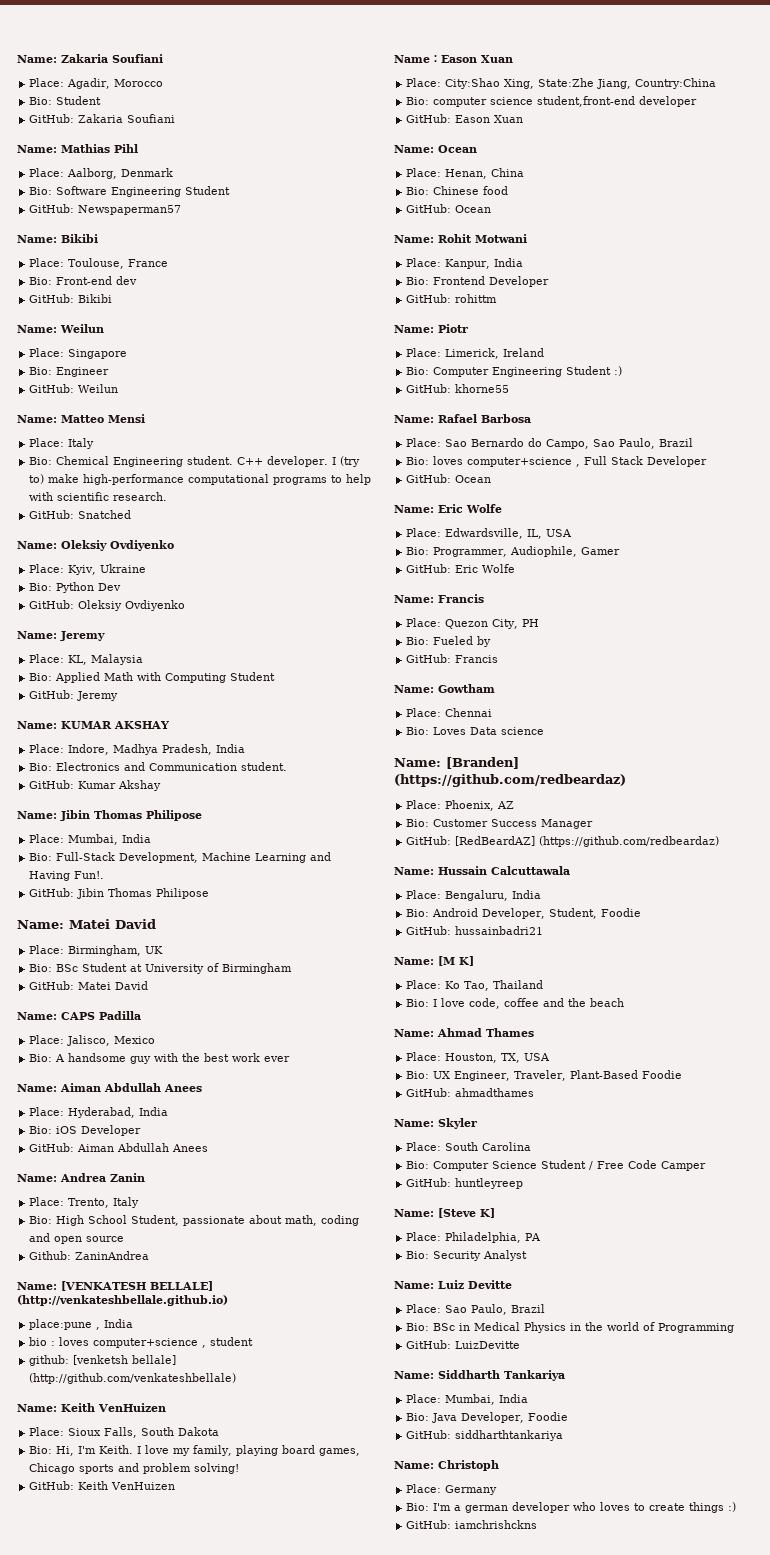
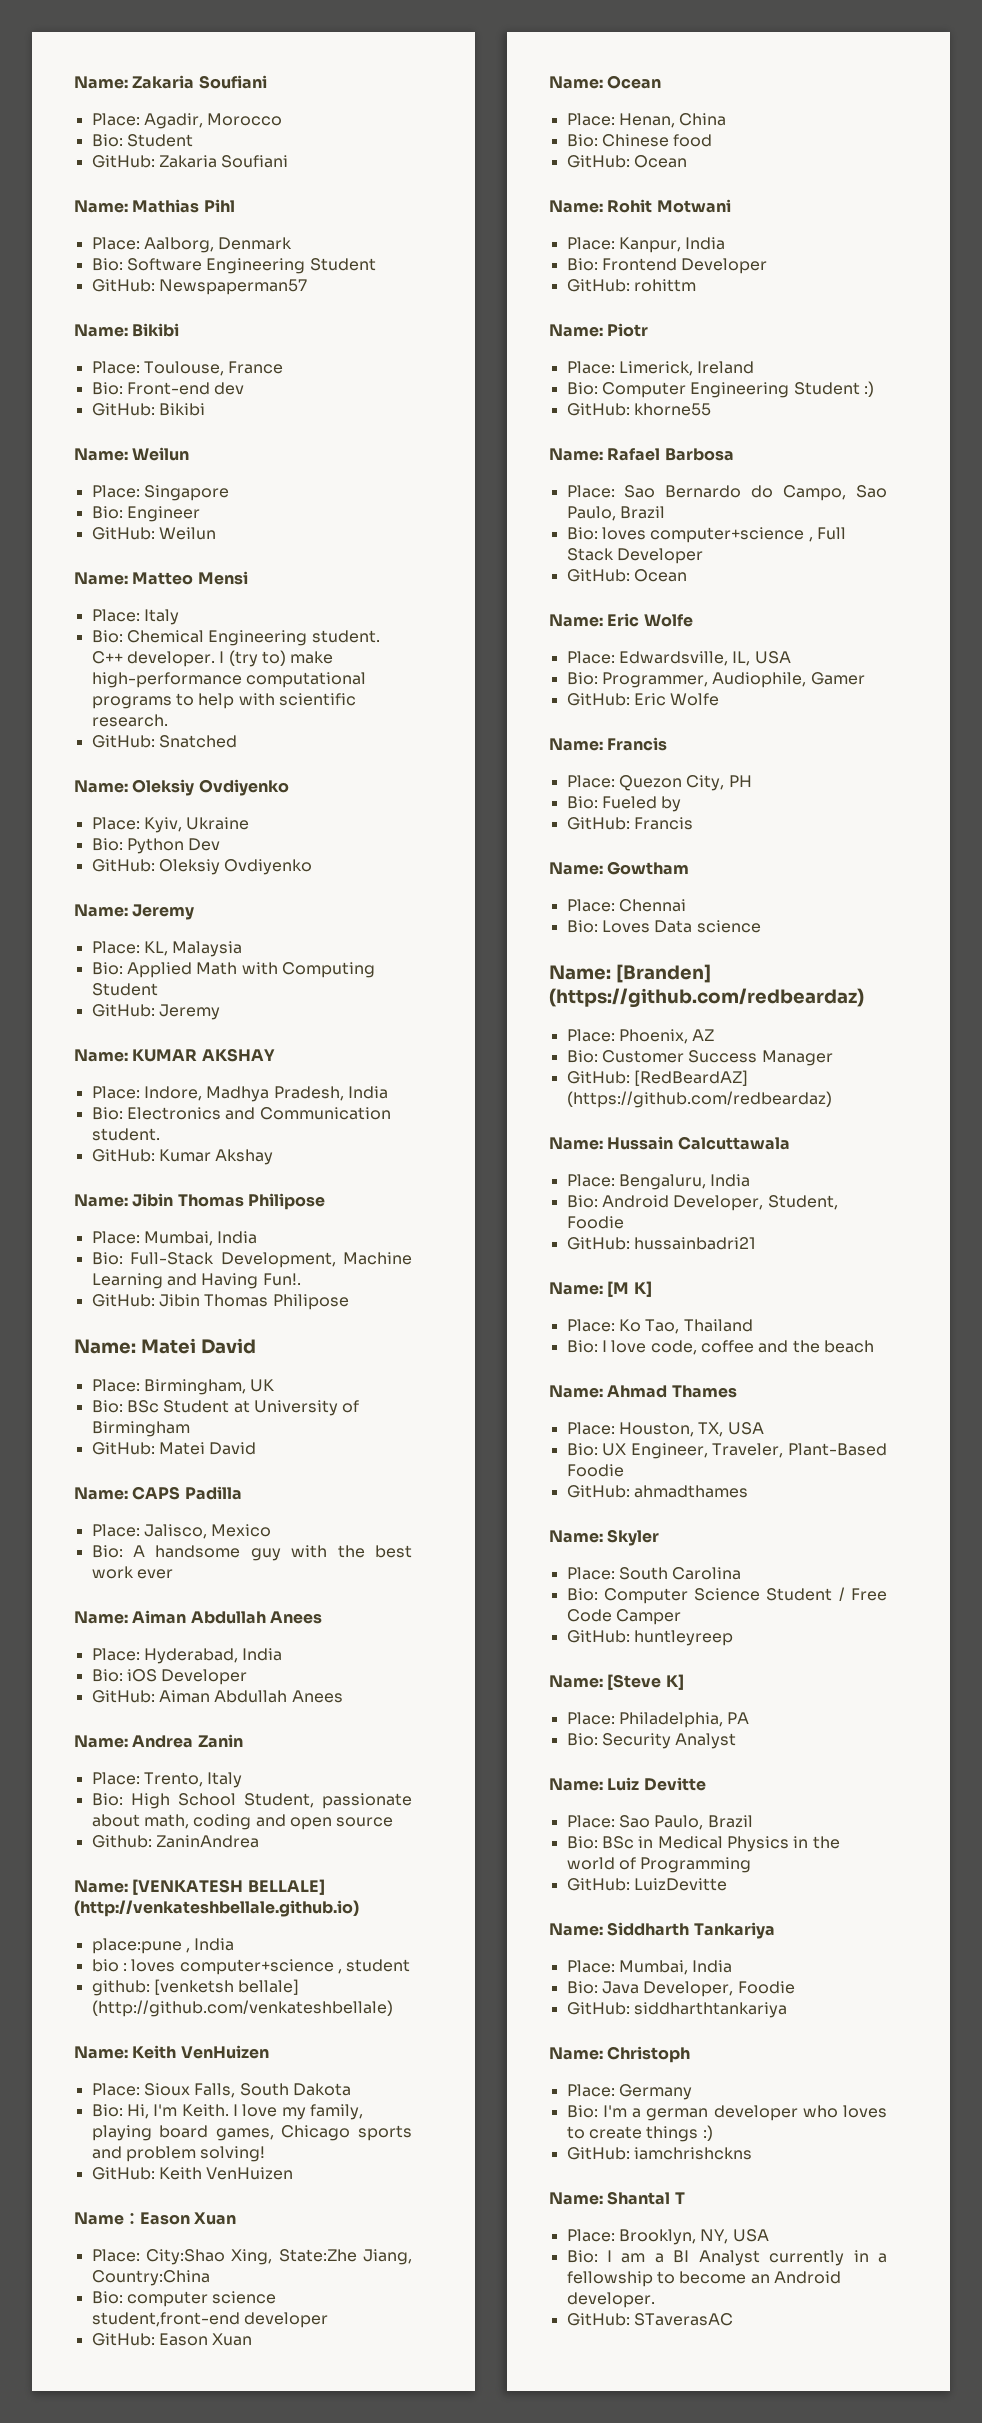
+ Name: Shantal T
+ Place: Brooklyn, NY, USA
+ Bio: I am a BI Analyst currently in a fellowship to become an Android developer.
+ GitHub: STaverasAC

